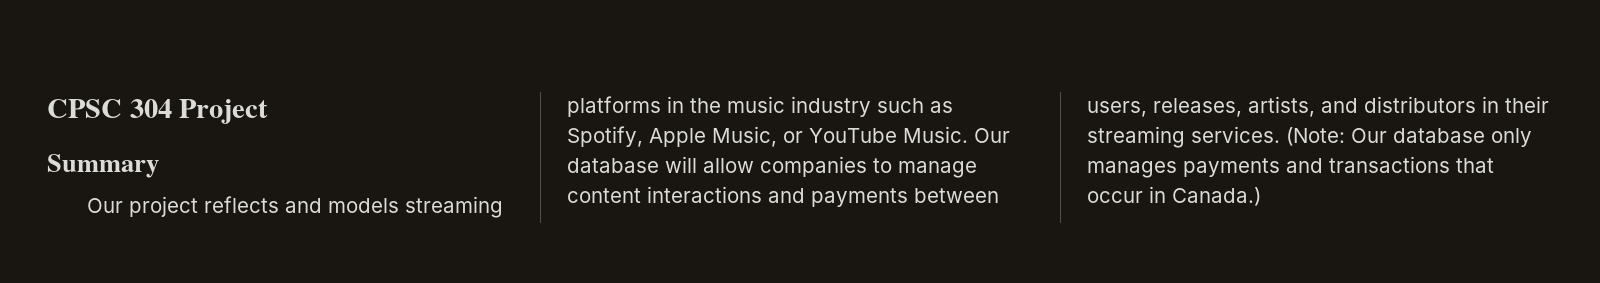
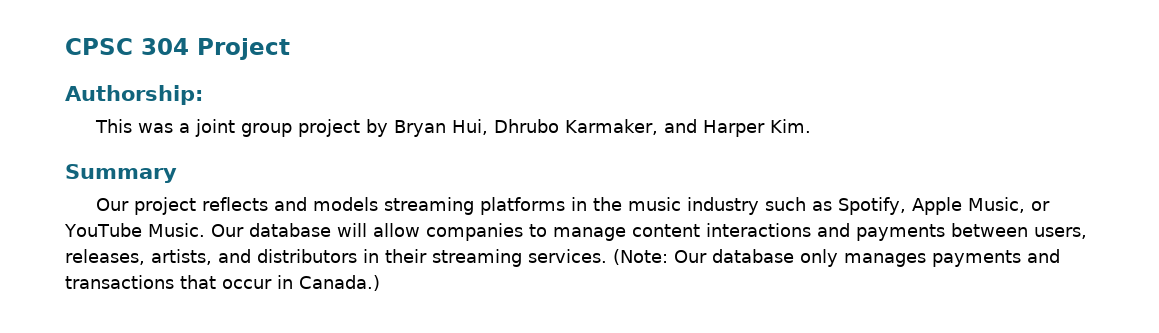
+ Authorship:
+ This was a joint group project by Bryan Hui, Dhrubo Karmaker, and Harper Kim.

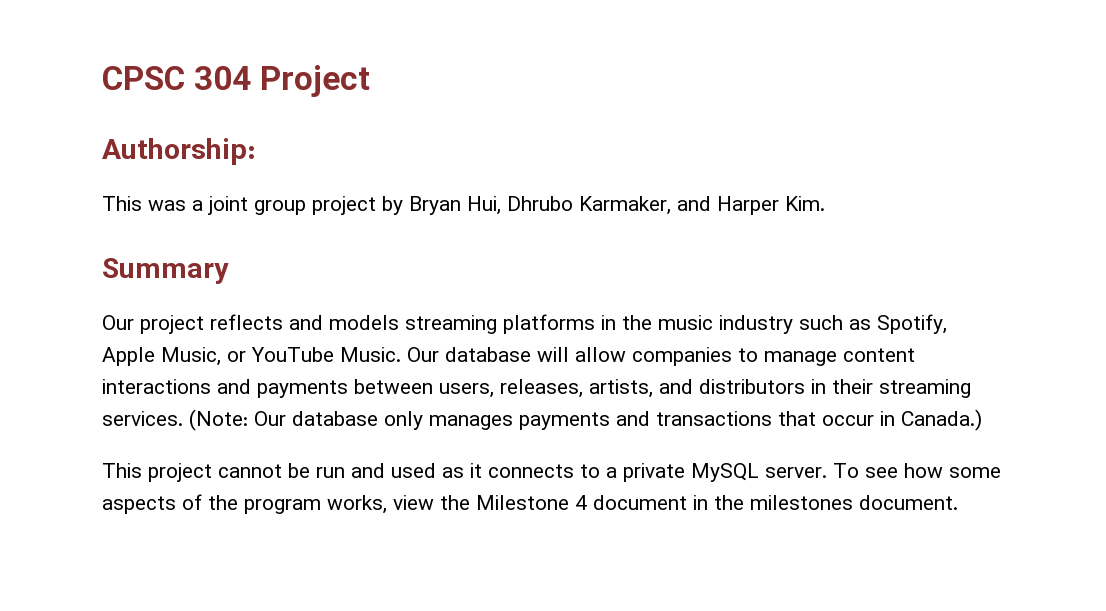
+ This project cannot be run and used as it connects to a private MySQL server. To see how some aspects of the program works, view the Milestone 4 document in the milestones document.

